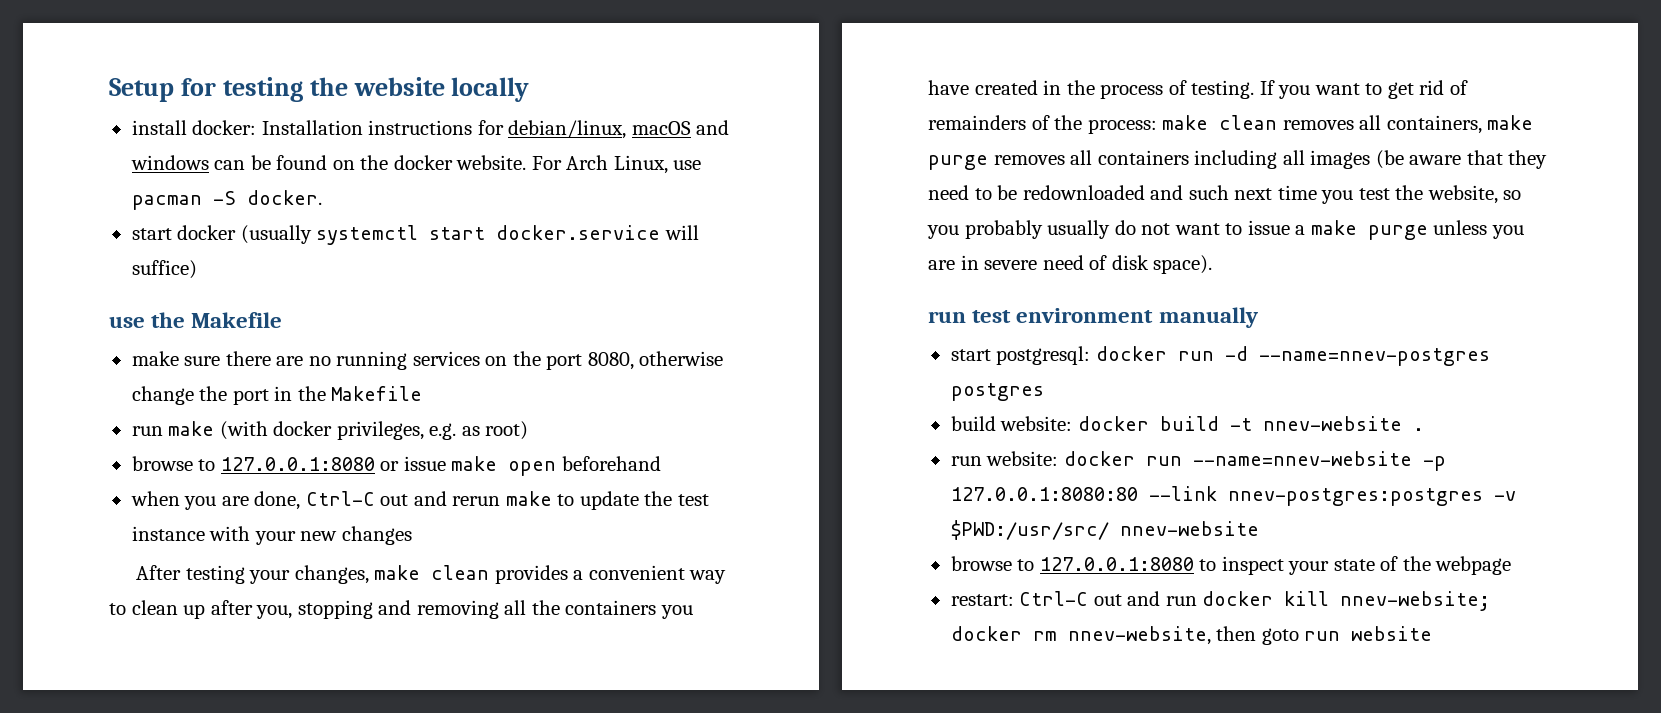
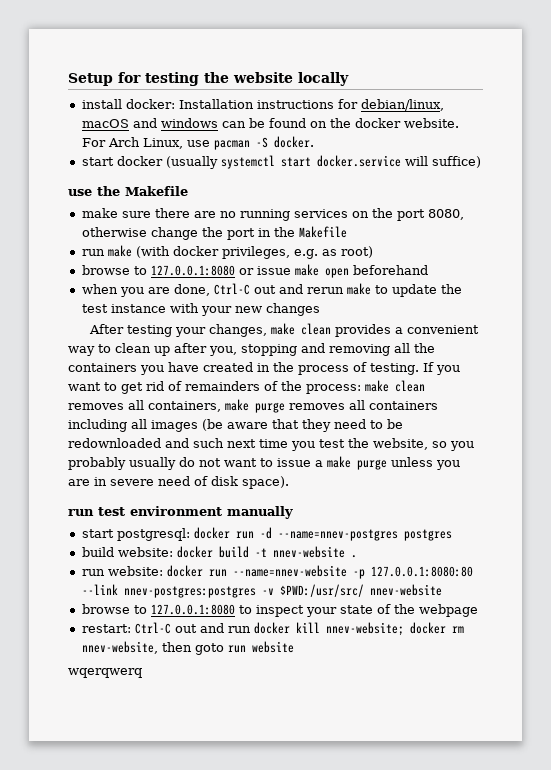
+ wqerqwerq

